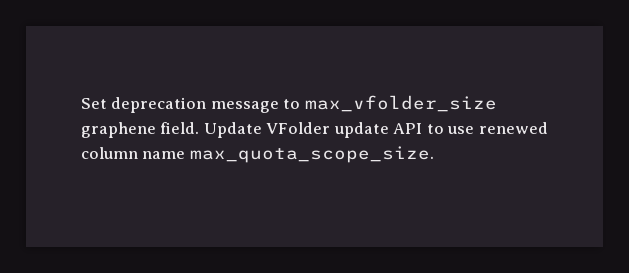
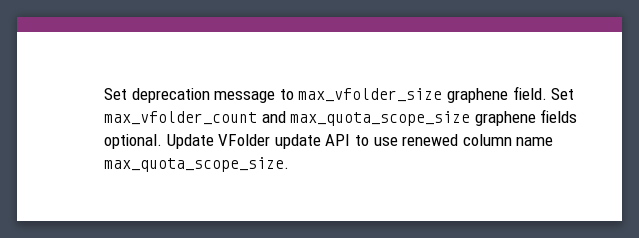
+ Set max_vfolder_count and max_quota_scope_size graphene fields optional.

